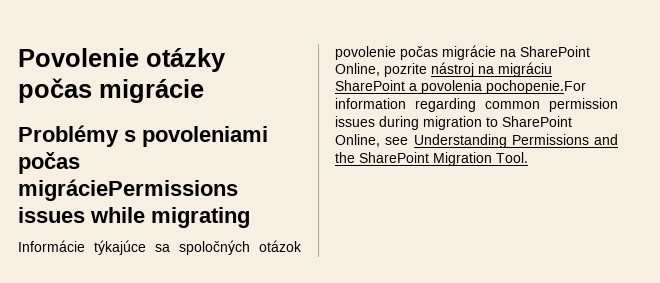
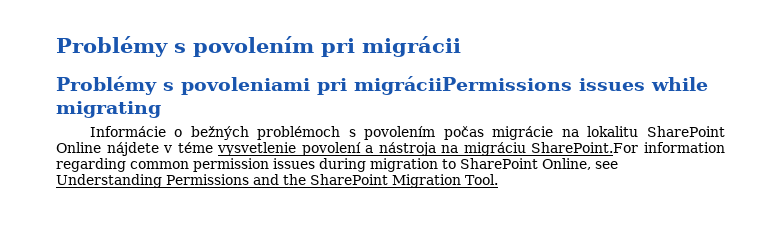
- Povolenie otázky počas migrácie
+ Problémy s povolením pri migrácii
- Problémy s povoleniami počas migráciePermissions issues while migrating
+ Problémy s povoleniami pri migráciiPermissions issues while migrating
- Informácie týkajúce sa spoločných otázok povolenie počas migrácie na SharePoint Online, pozrite nástroj na migráciu SharePoint a povolenia pochopenie.For information regarding common permission issues during migration to SharePoint Online, see Understanding Permissions and the SharePoint Migration Tool.
+ Informácie o bežných problémoch s povolením počas migrácie na lokalitu SharePoint Online nájdete v téme vysvetlenie povolení a nástroja na migráciu SharePoint.For information regarding common permission issues during migration to SharePoint Online, see Understanding Permissions and the SharePoint Migration Tool.

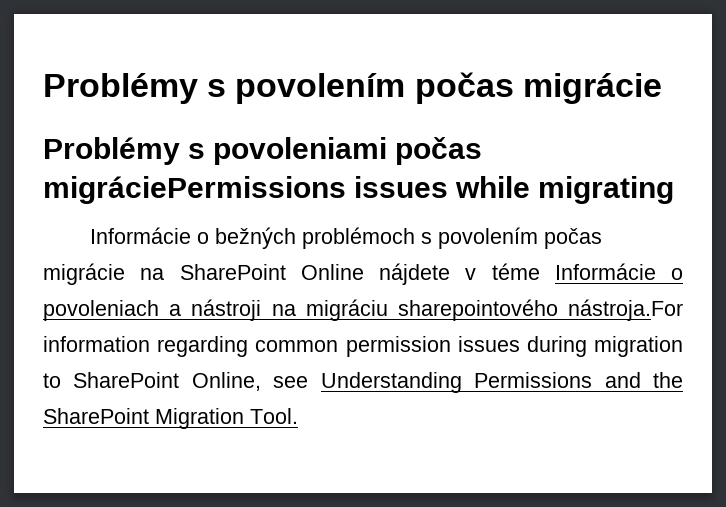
- Problémy s povolením pri migrácii
+ Problémy s povolením počas migrácie
- Problémy s povoleniami pri migráciiPermissions issues while migrating
+ Problémy s povoleniami počas migráciePermissions issues while migrating
- Informácie o bežných problémoch s povolením počas migrácie na lokalitu SharePoint Online nájdete v téme vysvetlenie povolení a nástroja na migráciu SharePoint.For information regarding common permission issues during migration to SharePoint Online, see Understanding Permissions and the SharePoint Migration Tool.
+ Informácie o bežných problémoch s povolením počas migrácie na SharePoint Online nájdete v téme Informácie o povoleniach a nástroji na migráciu sharepointového nástroja.For information regarding common permission issues during migration to SharePoint Online, see Understanding Permissions and the SharePoint Migration Tool.

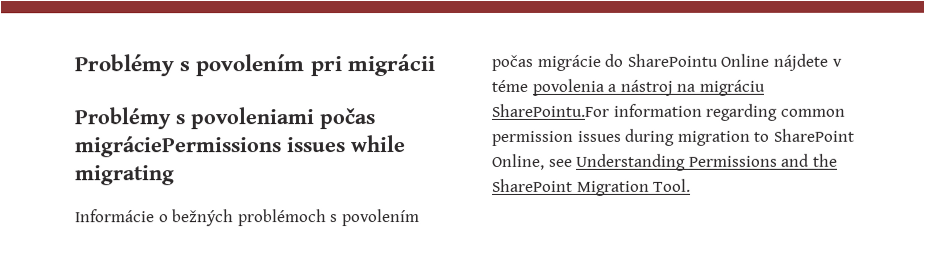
- Problémy s povolením počas migrácie
+ Problémy s povolením pri migrácii
- Informácie o bežných problémoch s povolením počas migrácie na SharePoint Online nájdete v téme Informácie o povoleniach a nástroji na migráciu sharepointového nástroja.For information regarding common permission issues during migration to SharePoint Online, see Understanding Permissions and the SharePoint Migration Tool.
+ Informácie o bežných problémoch s povolením počas migrácie do SharePointu Online nájdete v téme povolenia a nástroj na migráciu SharePointu.For information regarding common permission issues during migration to SharePoint Online, see Understanding Permissions and the SharePoint Migration Tool.

